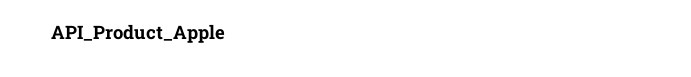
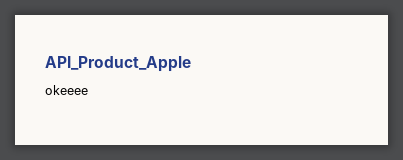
+ okeeee

